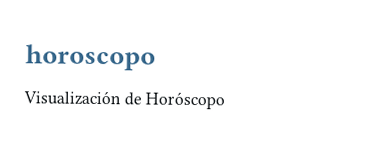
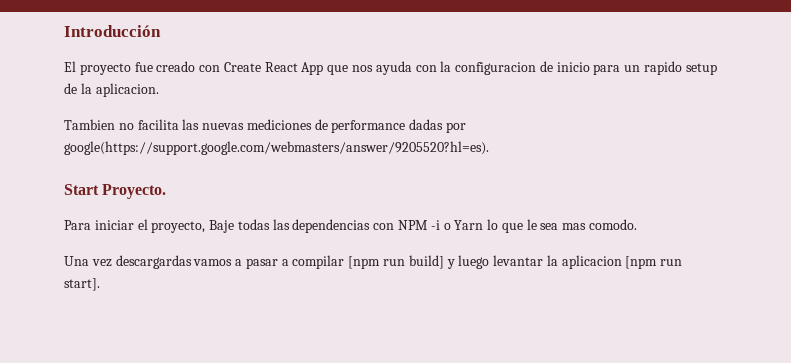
- horoscopo
- Visualización de Horóscopo
+ Introducción
+ El proyecto fue creado con Create React App que nos ayuda con la configuracion de inicio para un rapido setup de la aplicacion.
+ Tambien no facilita las nuevas mediciones de performance dadas por google(https://support.google.com/webmasters/answer/9205520?hl=es).
+ Start Proyecto.
+ Para iniciar el proyecto, Baje todas las dependencias con NPM -i o Yarn lo que le sea mas comodo.
+ Una vez descargardas vamos a pasar a compilar [npm run build] y luego levantar la aplicacion [npm run start].

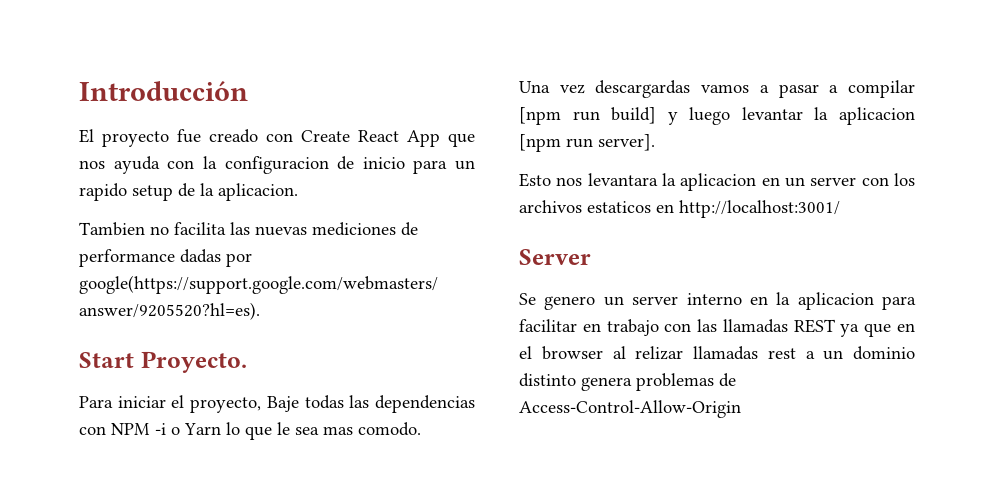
- Una vez descargardas vamos a pasar a compilar [npm run build] y luego levantar la aplicacion [npm run start].
+ Una vez descargardas vamos a pasar a compilar [npm run build] y luego levantar la aplicacion [npm run server].
+ Esto nos levantara la aplicacion en un server con los archivos estaticos en http://localhost:3001/
+ Server
+ Se genero un server interno en la aplicacion para facilitar en trabajo con las llamadas REST ya que en el browser al relizar llamadas rest a un dominio distinto genera problemas de Access-Control-Allow-Origin

